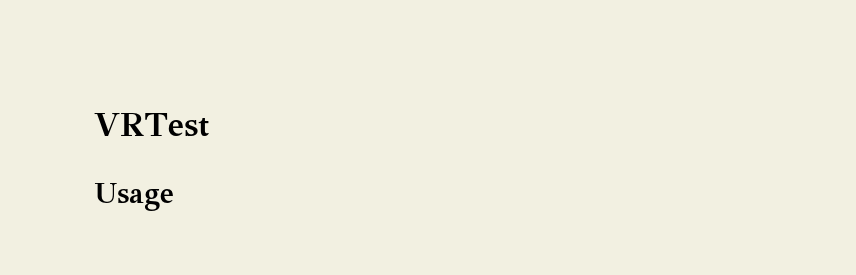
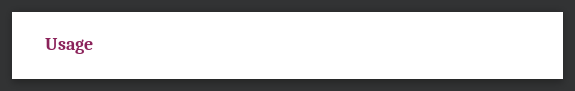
- VRTest

